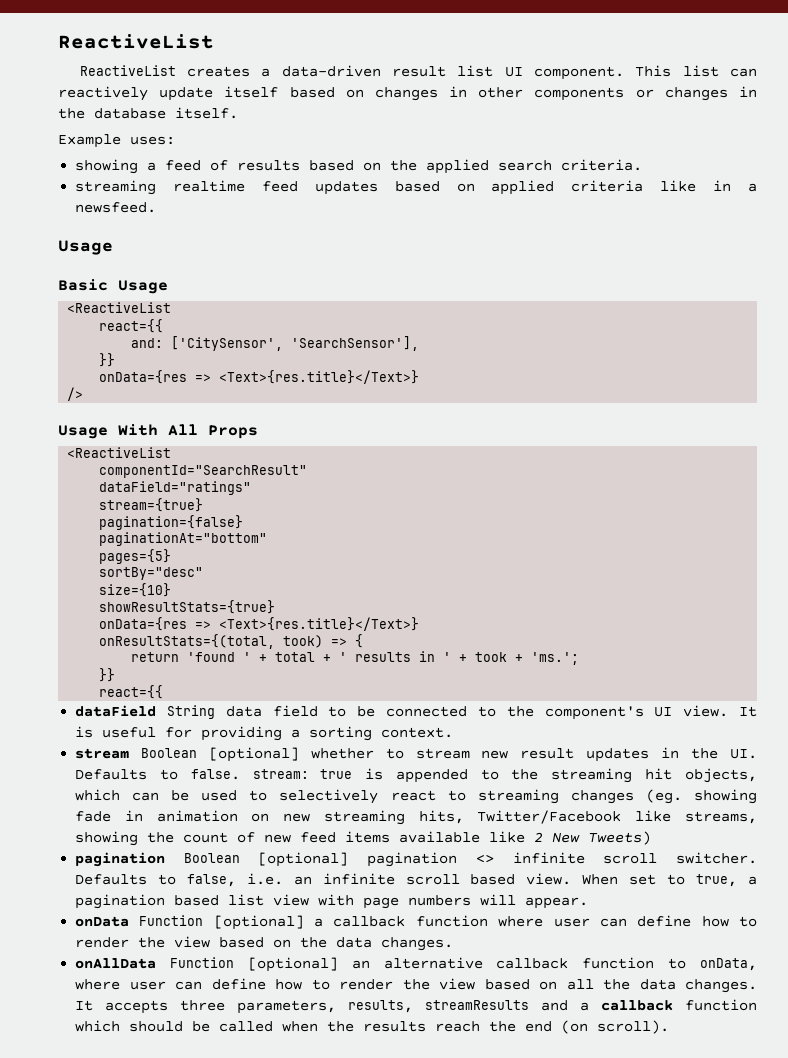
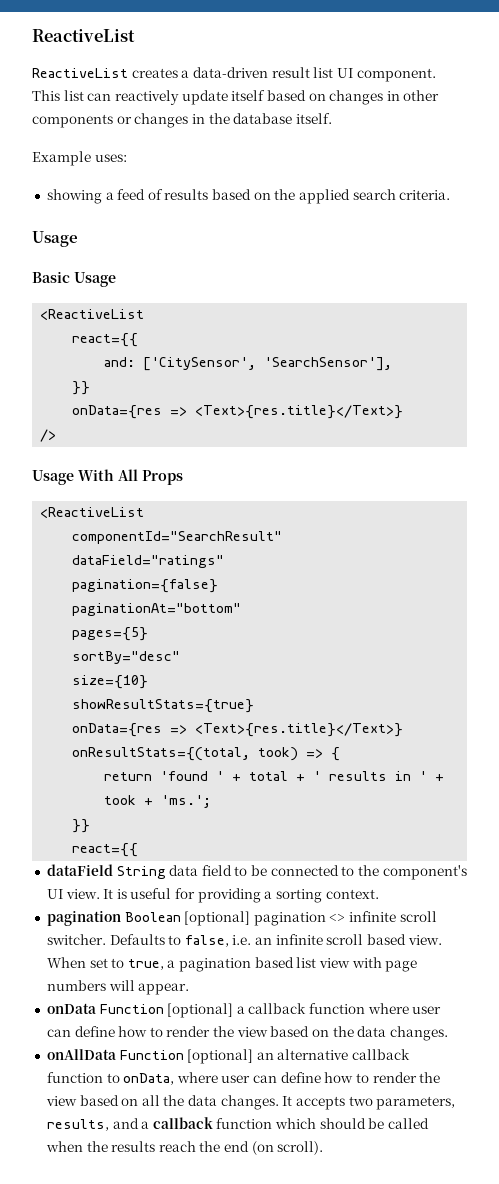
- streaming realtime feed updates based on applied criteria like in a newsfeed.
- stream={true}
- stream Boolean [optional] whether to stream new result updates in the UI. Defaults to false. stream: true is appended to the streaming hit objects, which can be used to selectively react to streaming changes (eg. showing fade in animation on new streaming hits, Twitter/Facebook like streams, showing the count of new feed items available like 2 New Tweets)
- It accepts three parameters, results, streamResults and a callback function which should be called when the results reach the end (on scroll).
+ It accepts two parameters, results, and a callback function which should be called when the results reach the end (on scroll).

